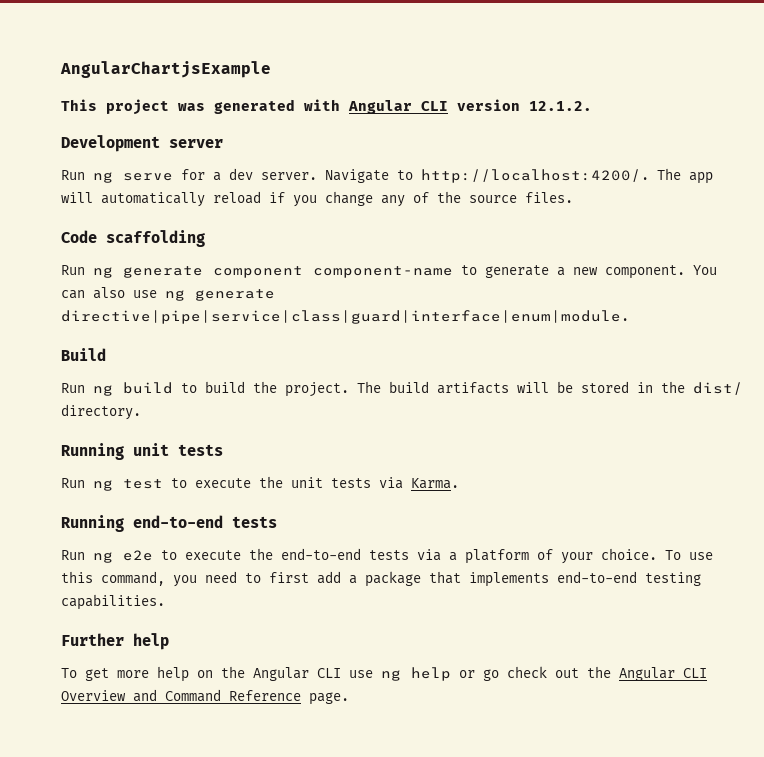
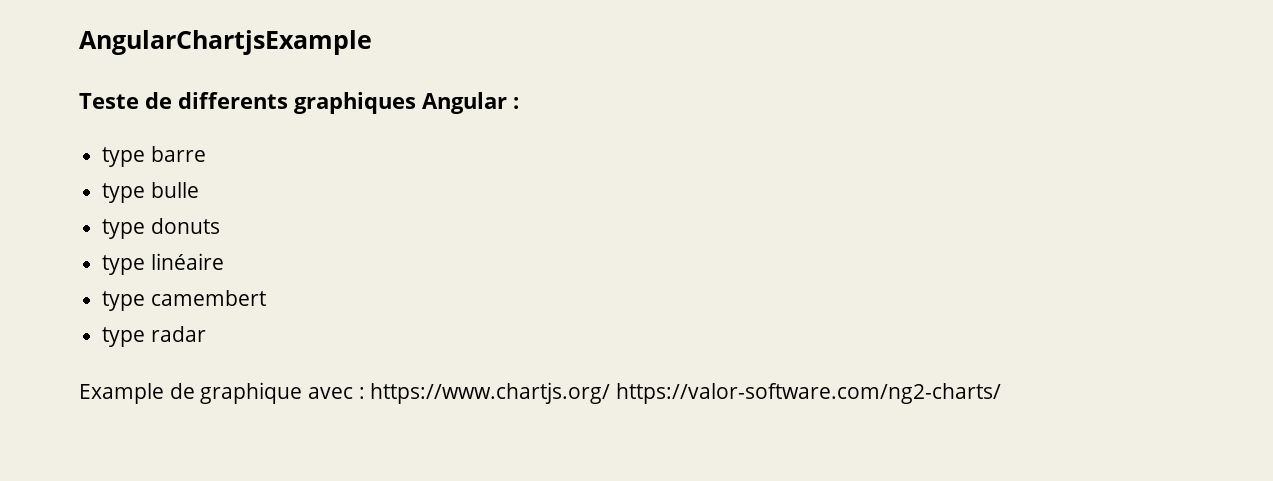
- This project was generated with Angular CLI version 12.1.2.
- Development server
- Run ng serve for a dev server. Navigate to http://localhost:4200/. The app will automatically reload if you change any of the source files.
- Code scaffolding
- Run ng generate component component-name to generate a new component. You can also use ng generate directive|pipe|service|class|guard|interface|enum|module.
- Build
- Run ng build to build the project. The build artifacts will be stored in the dist/ directory.
- Running unit tests
- Run ng test to execute the unit tests via Karma.
- Running end-to-end tests
- Run ng e2e to execute the end-to-end tests via a platform of your choice. To use this command, you need to first add a package that implements end-to-end testing capabilities.
- Further help
- To get more help on the Angular CLI use ng help or go check out the Angular CLI Overview and Command Reference page.
+ Teste de differents graphiques Angular :
+ type barre
+ type bulle
+ type donuts
+ type linéaire
+ type camembert
+ type radar
+ Example de graphique avec : https://www.chartjs.org/ https://valor-software.com/ng2-charts/

